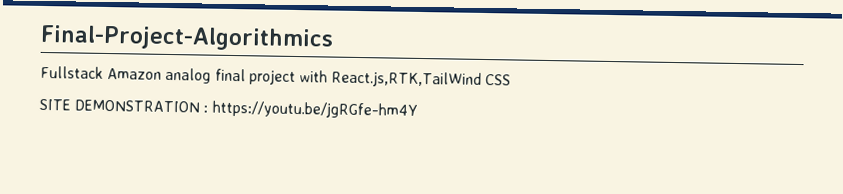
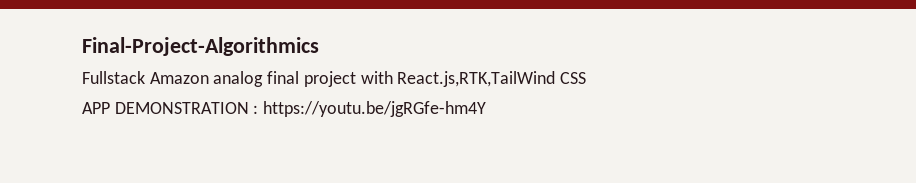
- SITE DEMONSTRATION : https://youtu.be/jgRGfe-hm4Y
+ APP DEMONSTRATION : https://youtu.be/jgRGfe-hm4Y

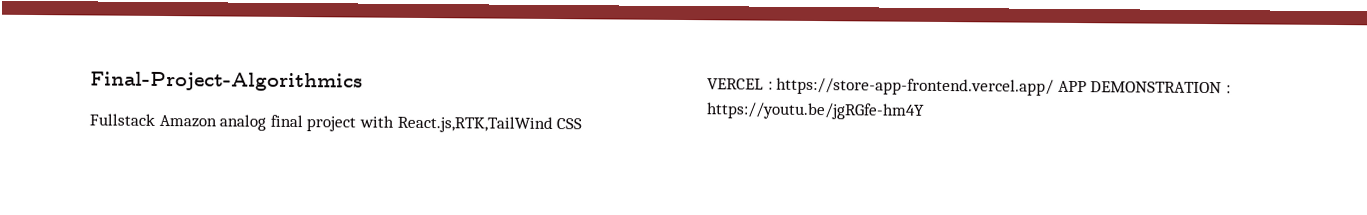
- APP DEMONSTRATION : https://youtu.be/jgRGfe-hm4Y
+ VERCEL : https://store-app-frontend.vercel.app/ APP DEMONSTRATION : https://youtu.be/jgRGfe-hm4Y

